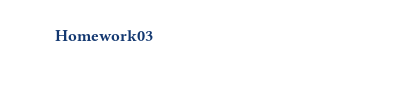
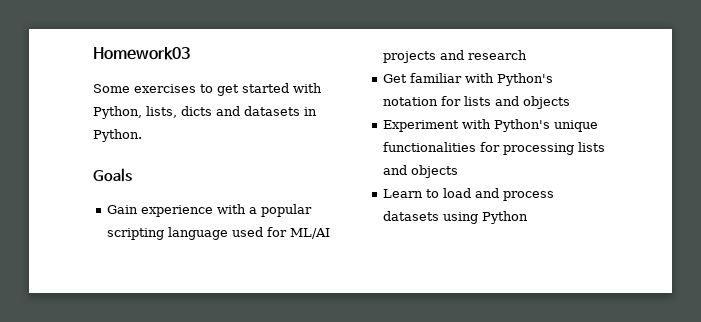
+ Some exercises to get started with Python, lists, dicts and datasets in Python.
+ Goals
+ Gain experience with a popular scripting language used for ML/AI projects and research
+ Get familiar with Python's notation for lists and objects
+ Experiment with Python's unique functionalities for processing lists and objects
+ Learn to load and process datasets using Python

